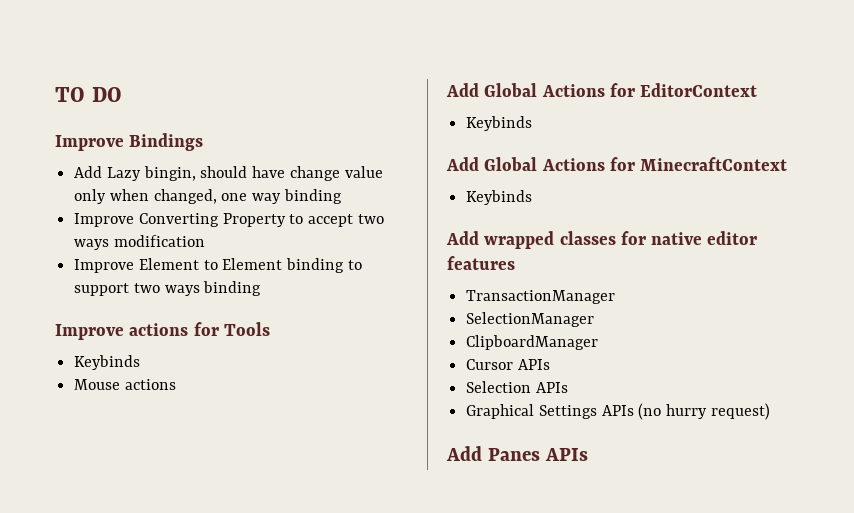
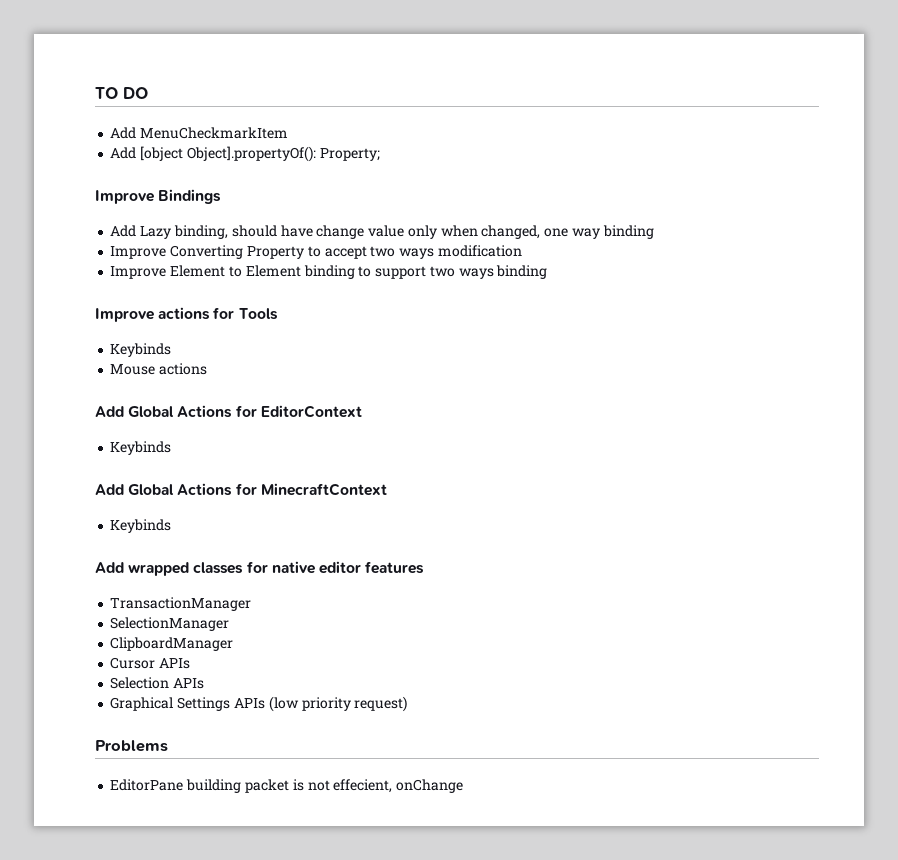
+ Add MenuCheckmarkItem
+ Add [object Object].propertyOf(): Property;
- Add Lazy bingin, should have change value only when changed, one way binding
+ Add Lazy binding, should have change value only when changed, one way binding
- Graphical Settings APIs (no hurry request)
+ Graphical Settings APIs (low priority request)
- Add Panes APIs
+ Problems
+ EditorPane building packet is not effecient, onChange

